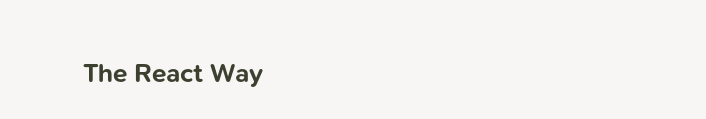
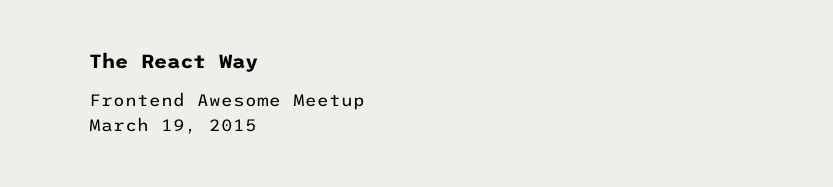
+ Frontend Awesome Meetup
+ March 19, 2015

